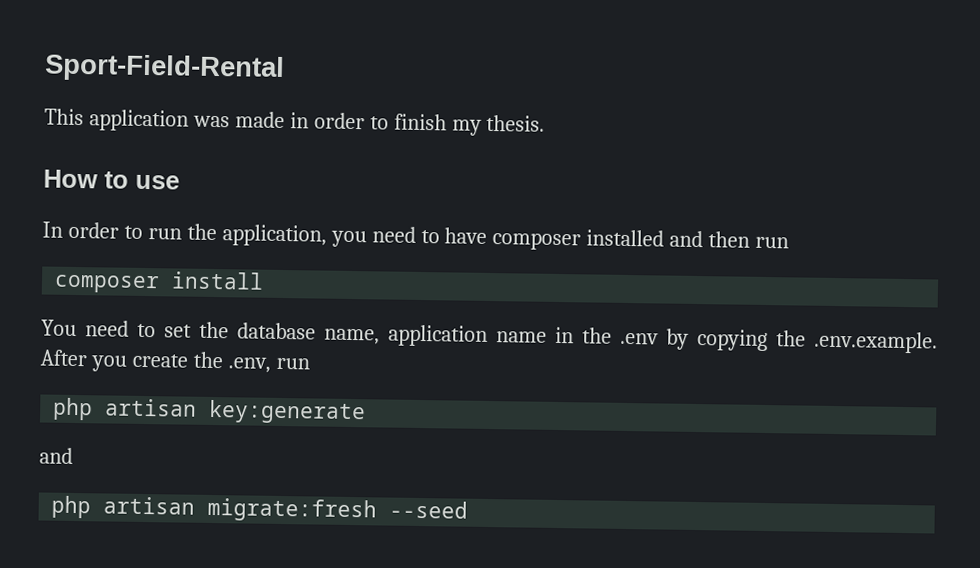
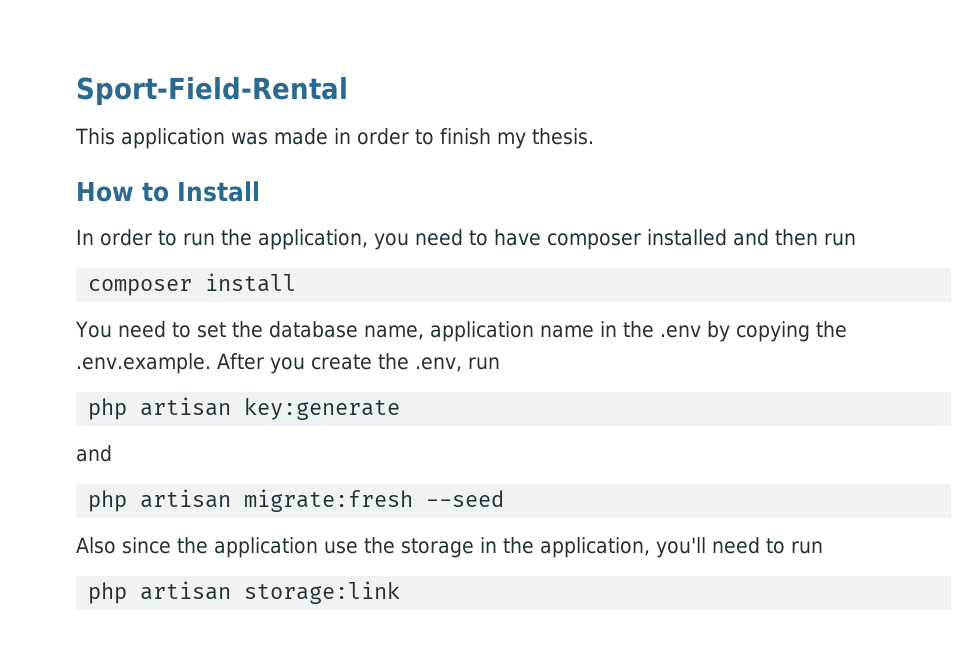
- How to use
+ How to Install
+ Also since the application use the storage in the application, you'll need to run
+ php artisan storage:link

